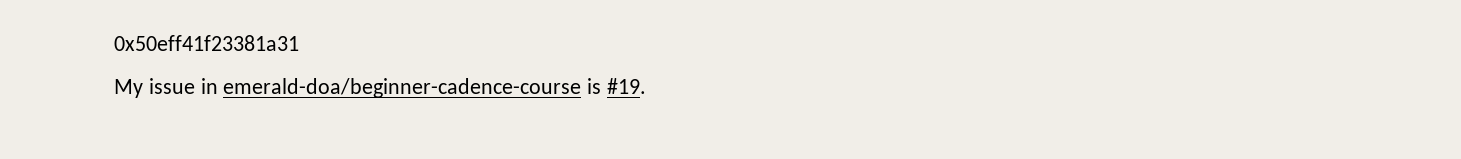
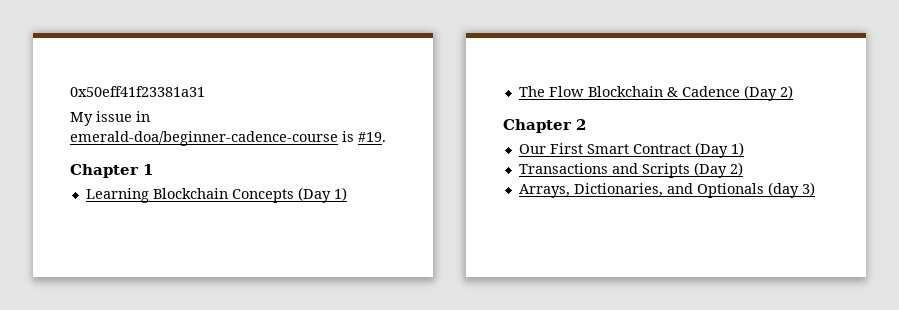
+ Chapter 1
+ Learning Blockchain Concepts (Day 1)
+ The Flow Blockchain & Cadence (Day 2)
+ Chapter 2
+ Our First Smart Contract (Day 1)
+ Transactions and Scripts (Day 2)
+ Arrays, Dictionaries, and Optionals (day 3)

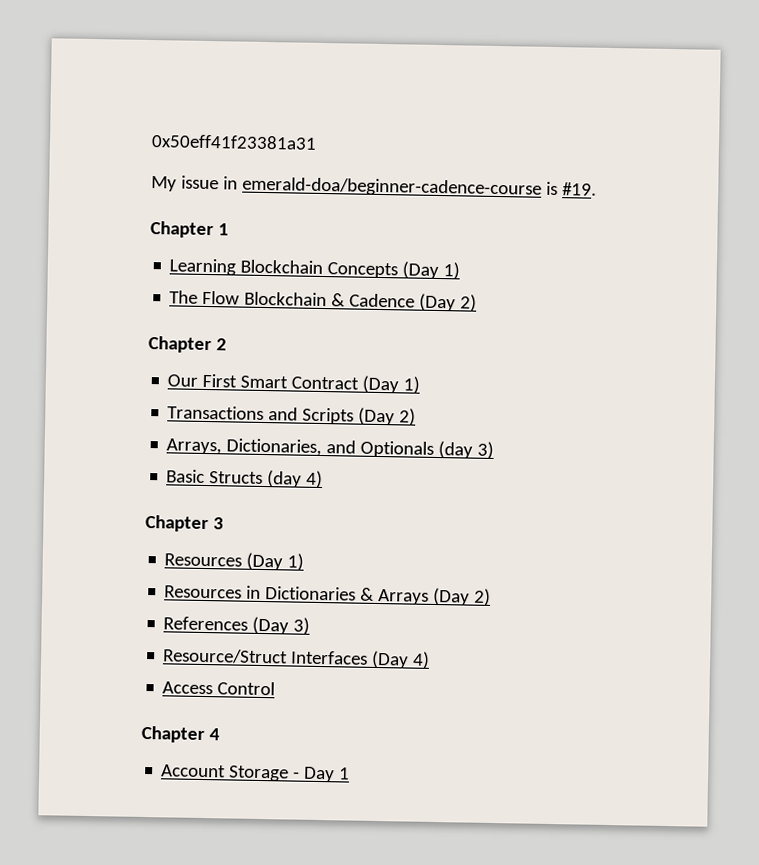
+ Basic Structs (day 4)
+ Chapter 3
+ Resources (Day 1)
+ Resources in Dictionaries & Arrays (Day 2)
+ References (Day 3)
+ Resource/Struct Interfaces (Day 4)
+ Access Control
+ Chapter 4
+ Account Storage - Day 1

